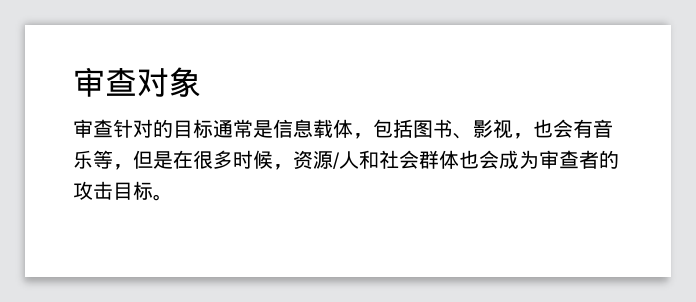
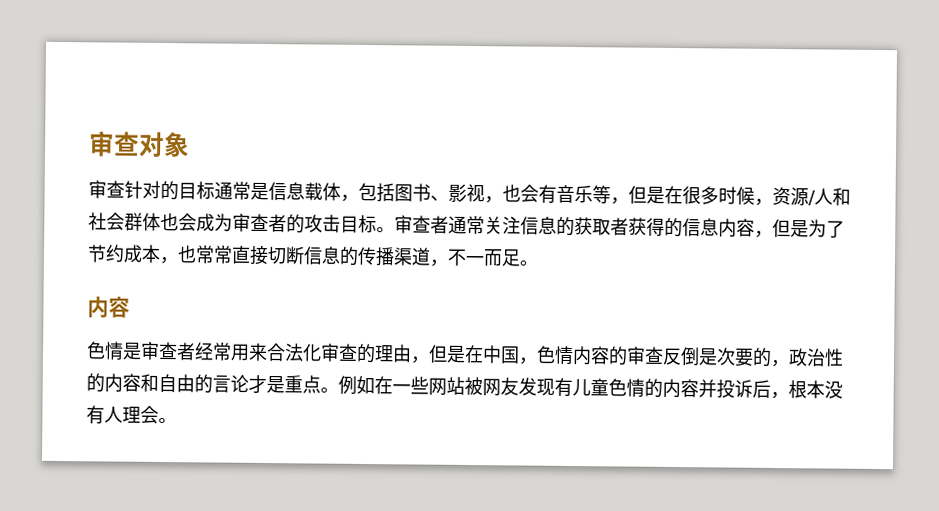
+ 审查者通常关注信息的获取者获得的信息内容，但是为了节约成本，也常常直接切断信息的传播渠道，不一而足。
+ 内容
+ 色情是审查者经常用来合法化审查的理由，但是在中国，色情内容的审查反倒是次要的，政治性的内容和自由的言论才是重点。例如在一些网站被网友发现有儿童色情的内容并投诉后，根本没有人理会。

